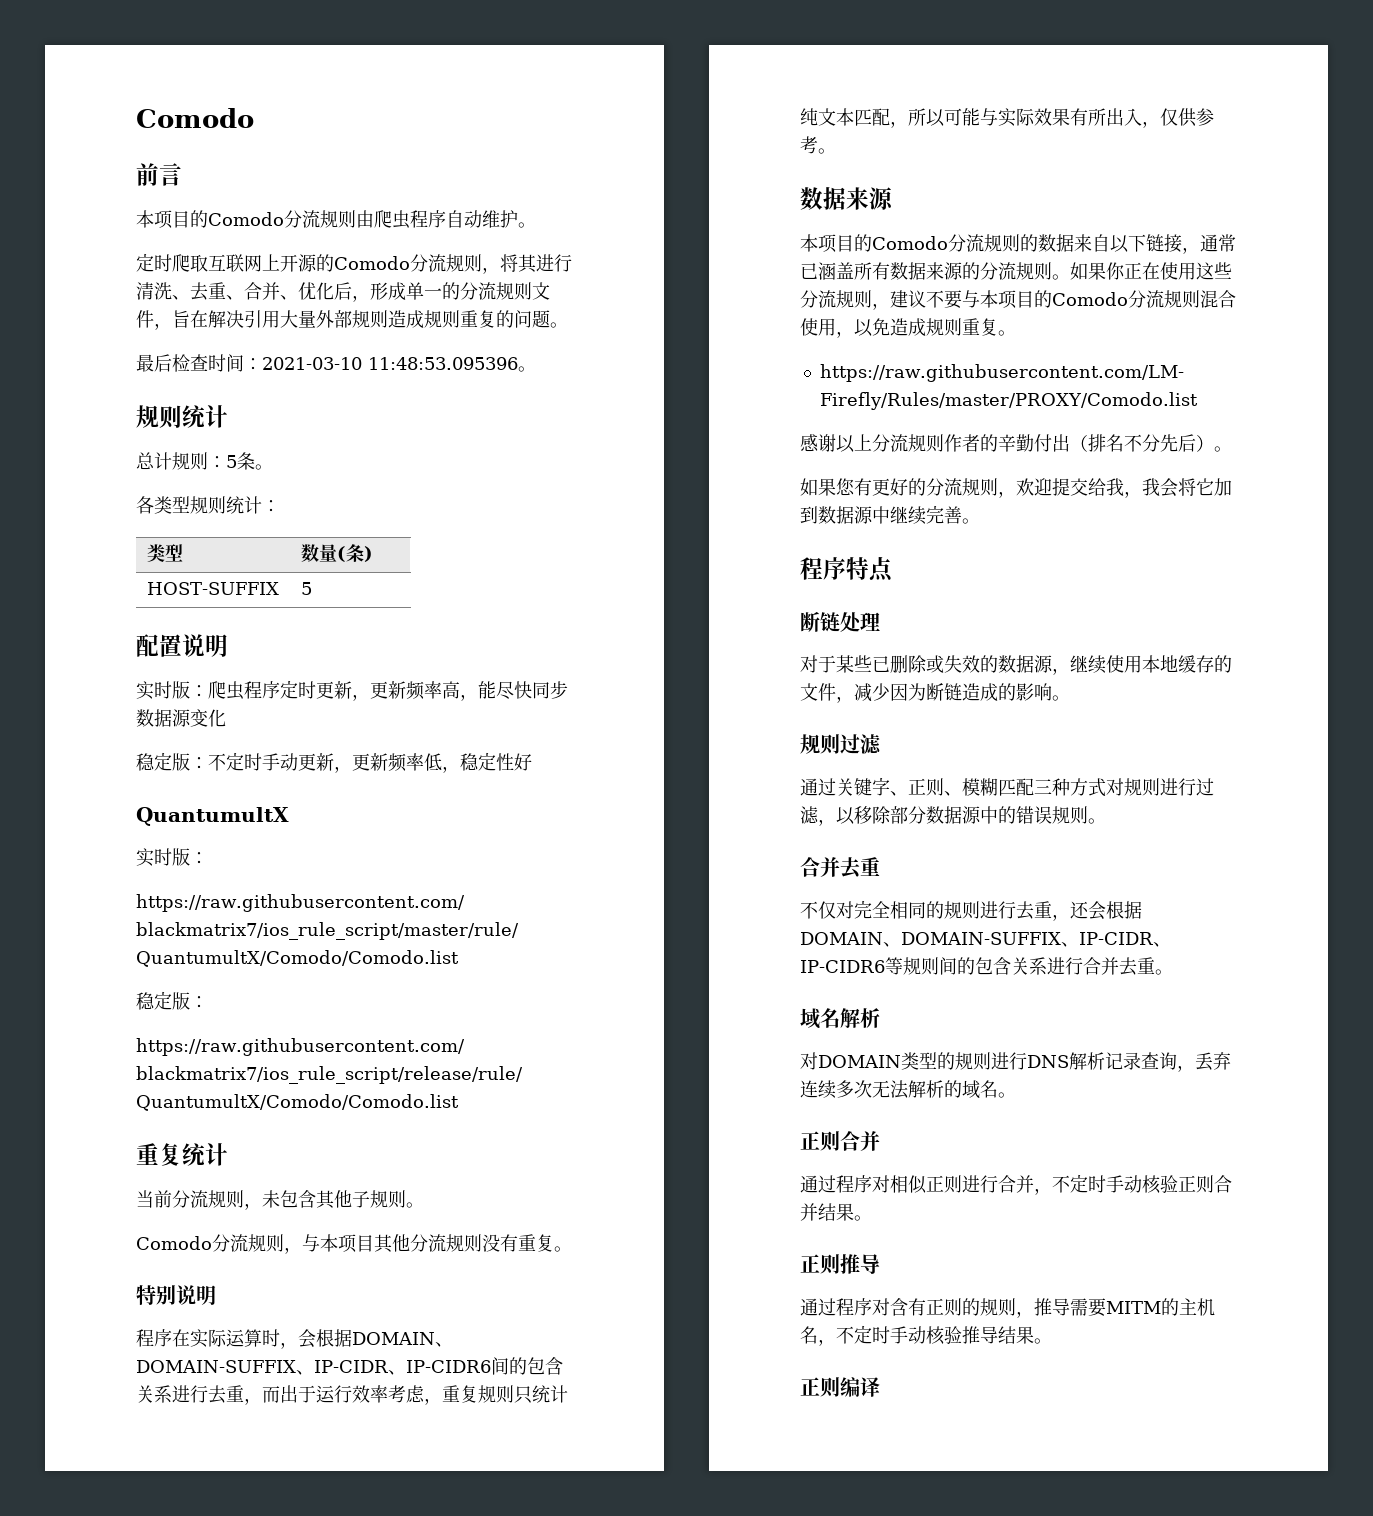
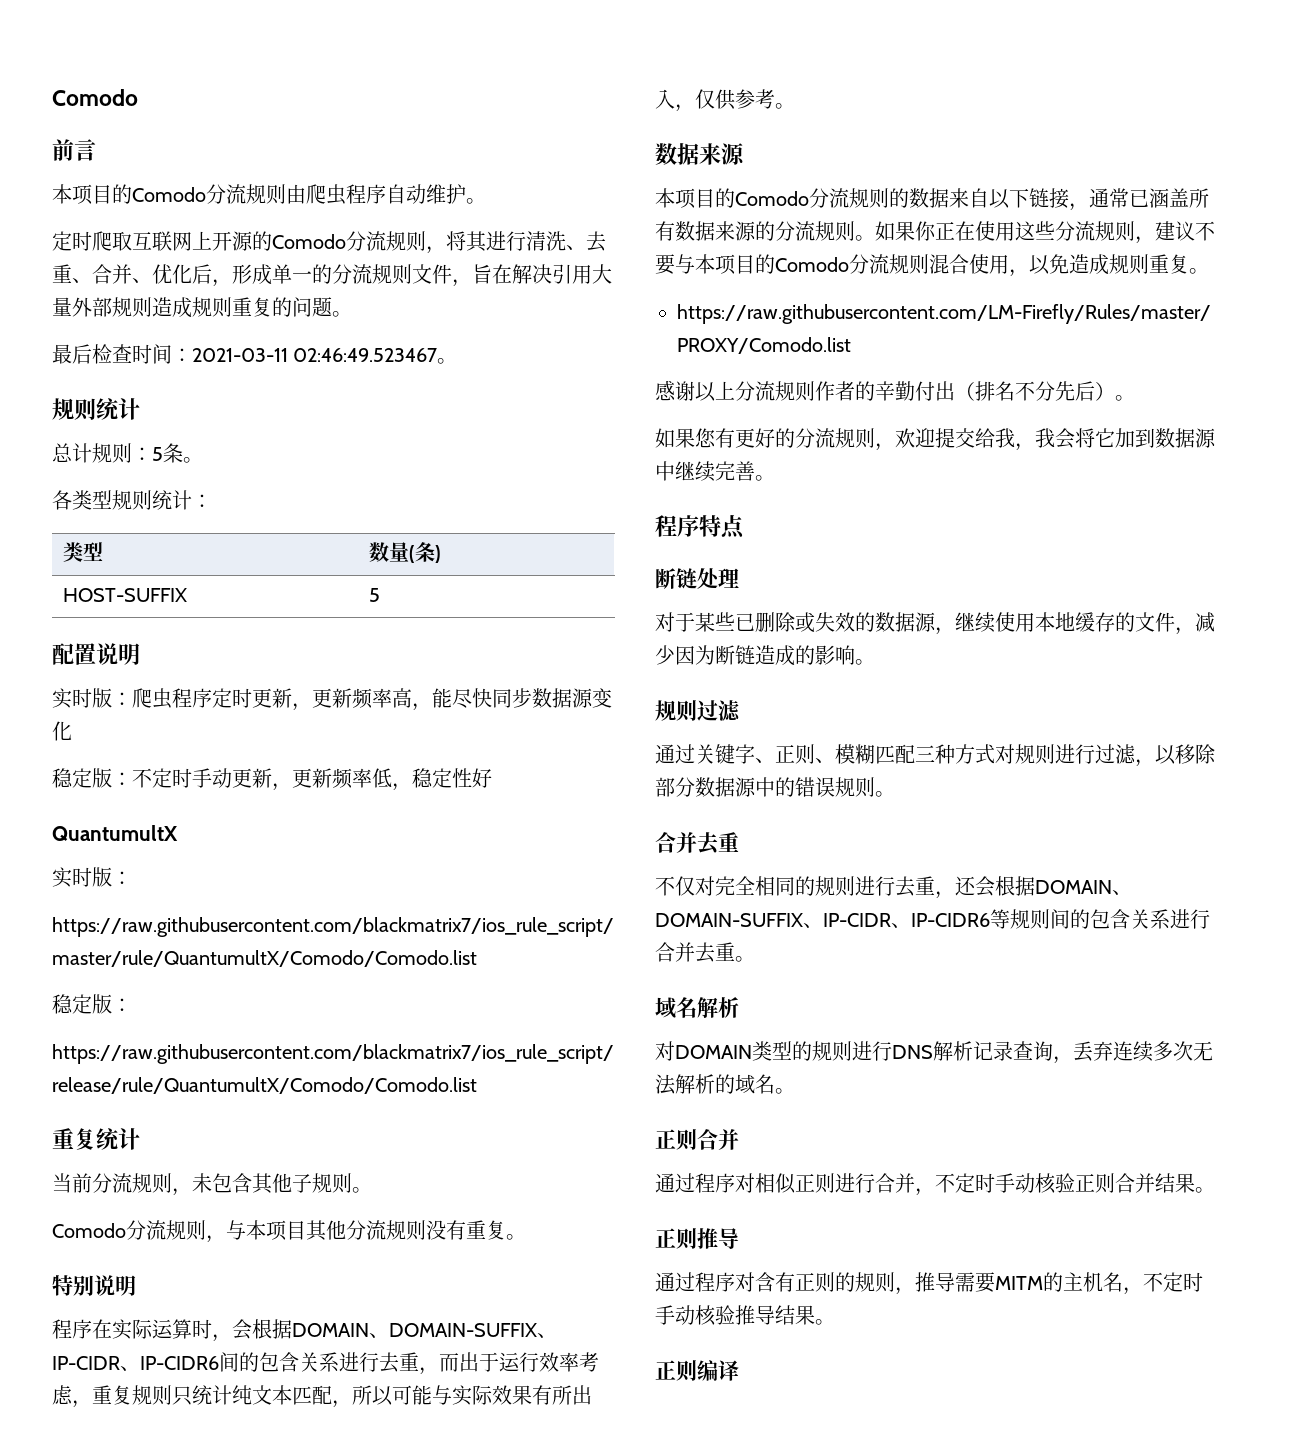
- 最后检查时间：2021-03-10 11:48:53.095396。
+ 最后检查时间：2021-03-11 02:46:49.523467。

